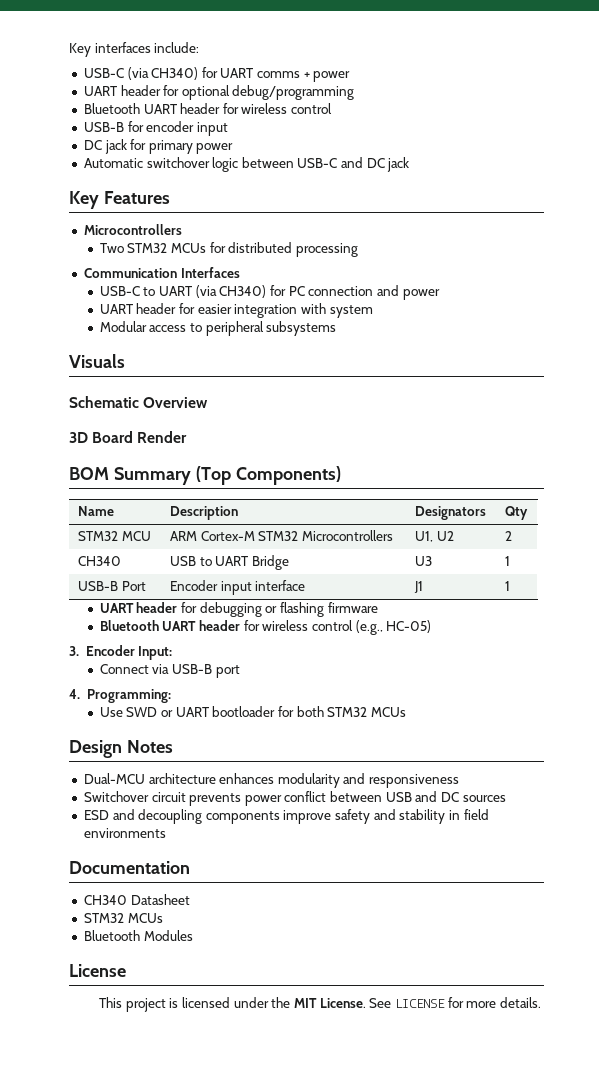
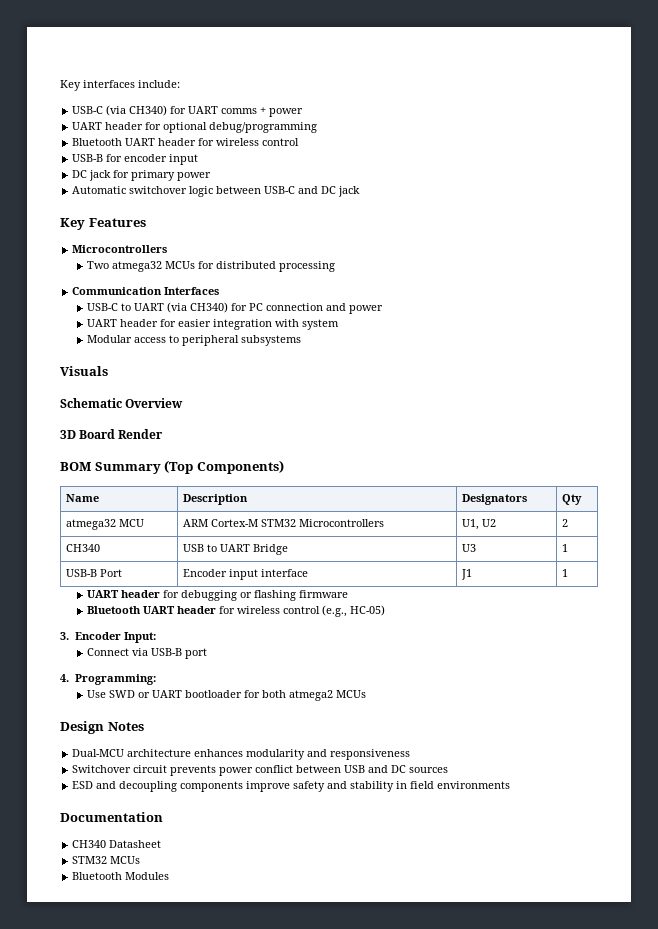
- Two STM32 MCUs for distributed processing
+ Two atmega32 MCUs for distributed processing
- STM32 MCU | ARM Cortex-M STM32 Microcontrollers | U1, U2 | 2
+ atmega32 MCU | ARM Cortex-M STM32 Microcontrollers | U1, U2 | 2
- Use SWD or UART bootloader for both STM32 MCUs
+ Use SWD or UART bootloader for both atmega2 MCUs
- License
- This project is licensed under the MIT License. See LICENSE for more details.

